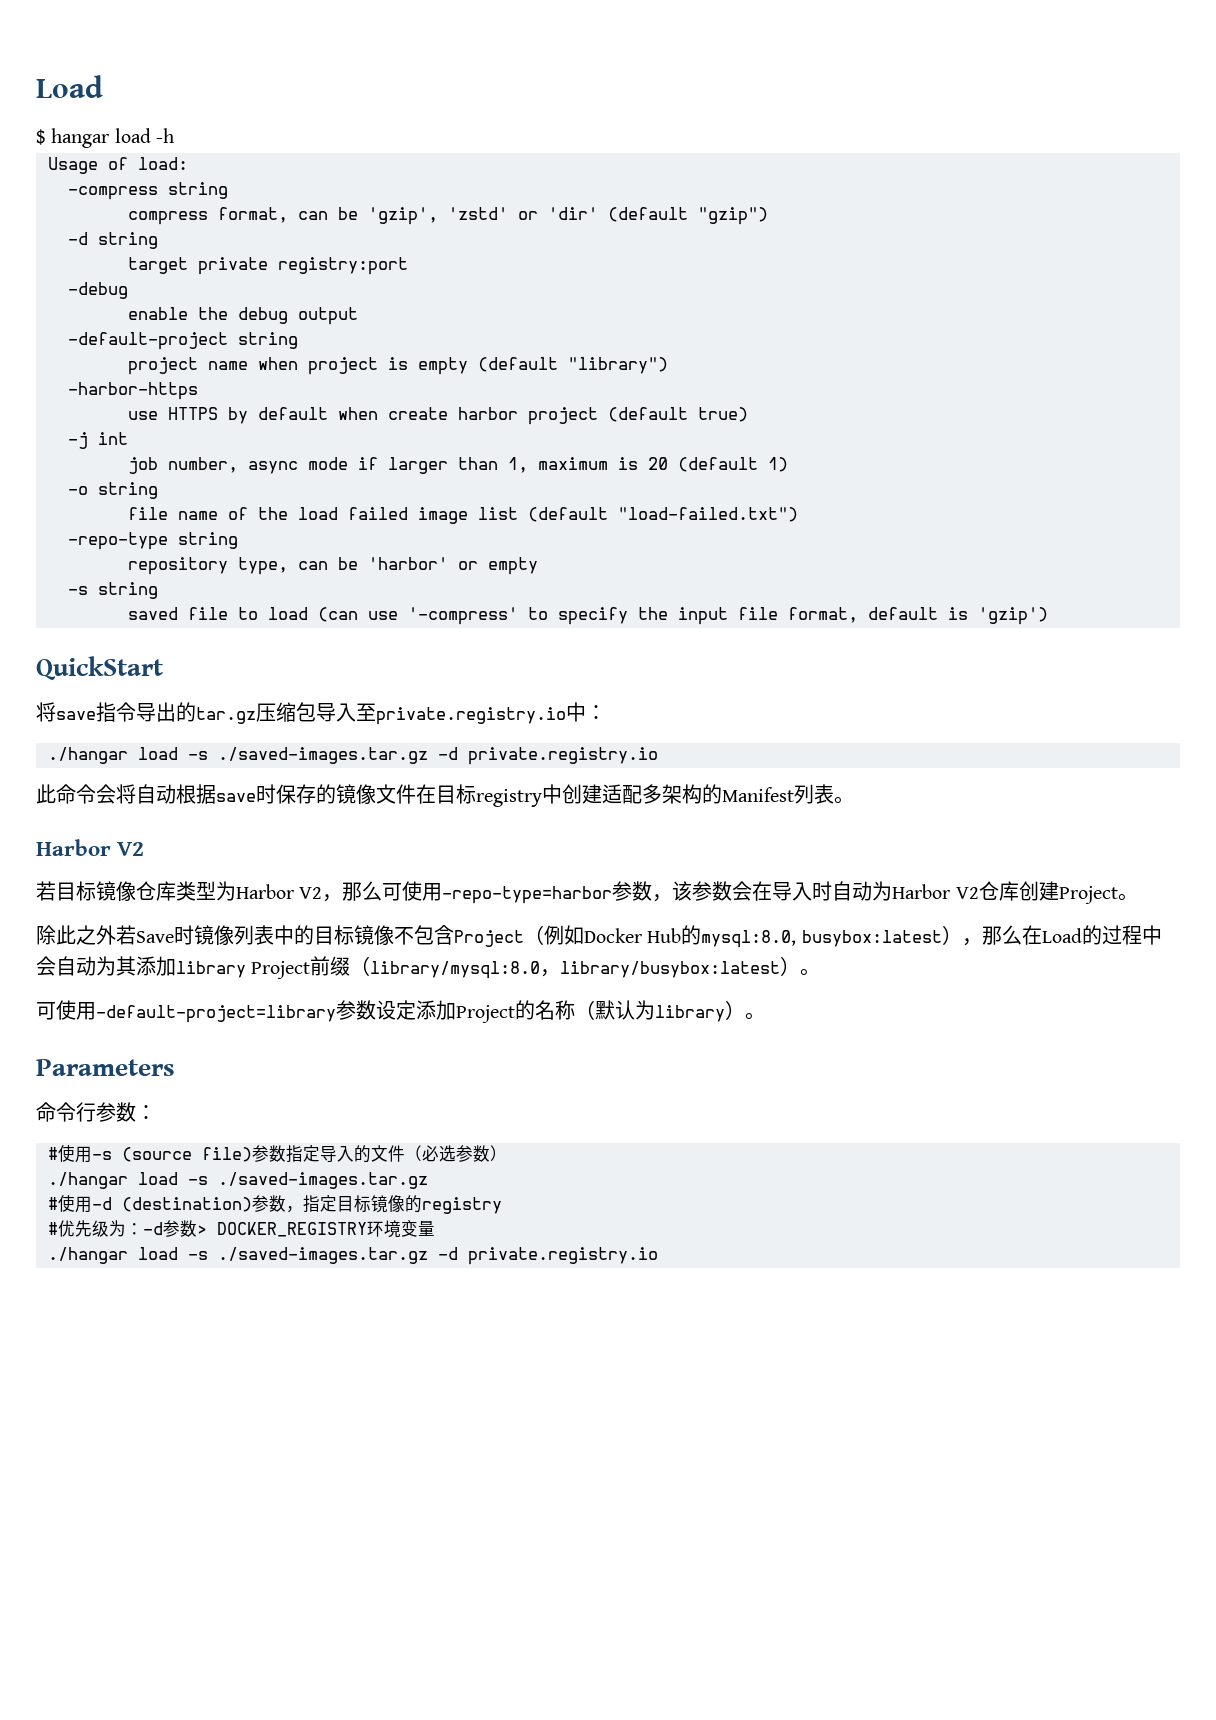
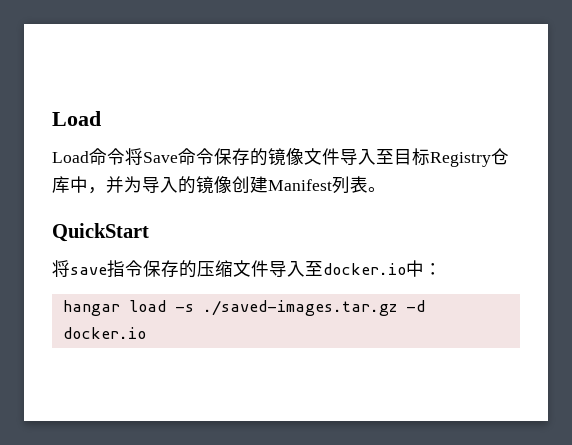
- $ hangar load -h
- Usage of load:
- -compress string
- compress format, can be 'gzip', 'zstd' or 'dir' (default "gzip")
- -d string
- target private registry:port
- -debug
- enable the debug output
- -default-project string
- project name when project is empty (default "library")
- -harbor-https
- use HTTPS by default when create harbor project (default true)
- -j int
- job number, async mode if larger than 1, maximum is 20 (default 1)
- -o string
- file name of the load failed image list (default "load-failed.txt")
- -repo-type string
- repository type, can be 'harbor' or empty
- -s string
- saved file to load (can use '-compress' to specify the input file format, default is 'gzip')
+ Load命令将Save命令保存的镜像文件导入至目标Registry仓库中，并为导入的镜像创建Manifest列表。
  QuickStart
- 将save指令导出的tar.gz压缩包导入至private.registry.io中：
- ./hangar load -s ./saved-images.tar.gz -d private.registry.io
- 此命令会将自动根据save时保存的镜像文件在目标registry中创建适配多架构的Manifest列表。
- Harbor V2
- 若目标镜像仓库类型为Harbor V2，那么可使用-repo-type=harbor参数，该参数会在导入时自动为Harbor V2仓库创建Project。
- 除此之外若Save时镜像列表中的目标镜像不包含Project（例如Docker Hub的mysql:8.0, busybox:latest），那么在Load的过程中会自动为其添加library Project前缀（library/mysql:8.0，library/busybox:latest）。
- 可使用-default-project=library参数设定添加Project的名称（默认为library）。
- Parameters
- 命令行参数：
- #使用-s (source file)参数指定导入的文件（必选参数）
- ./hangar load -s ./saved-images.tar.gz
- #使用-d (destination)参数，指定目标镜像的registry
- #优先级为：-d参数> DOCKER_REGISTRY环境变量
- ./hangar load -s ./saved-images.tar.gz -d private.registry.io
+ 将save指令保存的压缩文件导入至docker.io中：
+ hangar load -s ./saved-images.tar.gz -d docker.io

